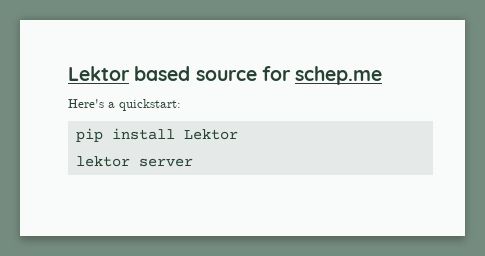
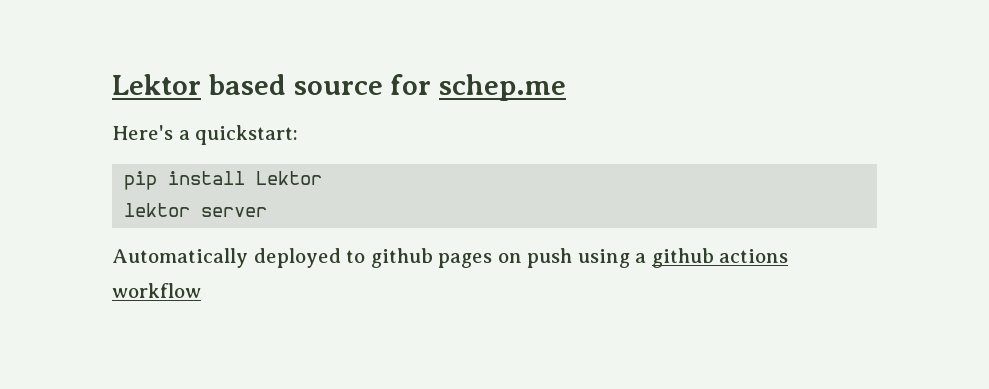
+ Automatically deployed to github pages on push using a github actions workflow

